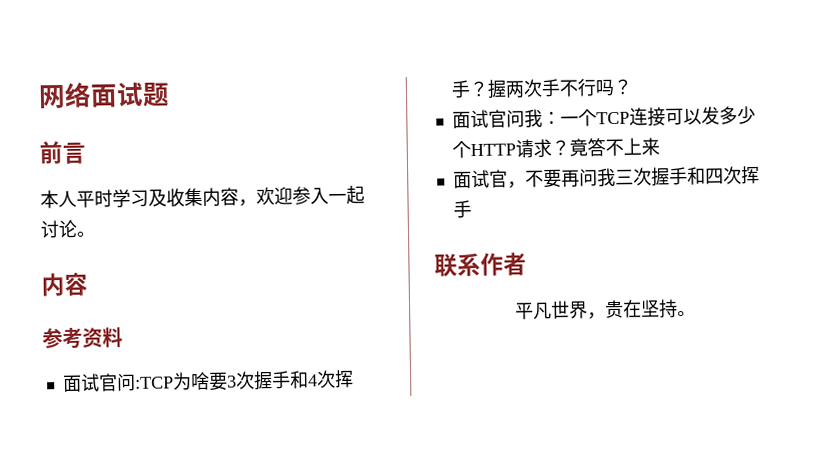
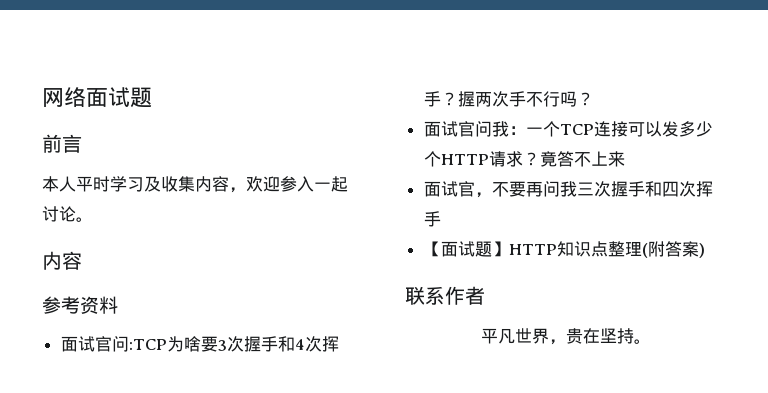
+ 【面试题】HTTP知识点整理(附答案)

